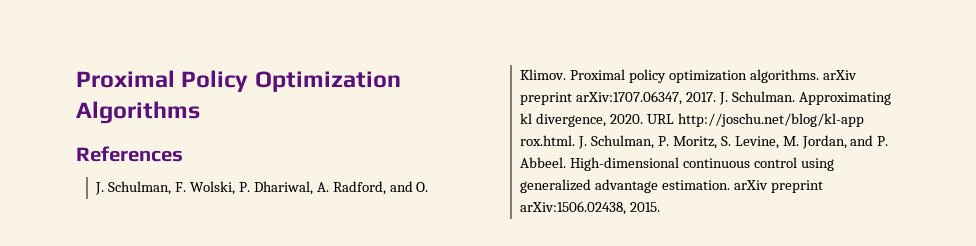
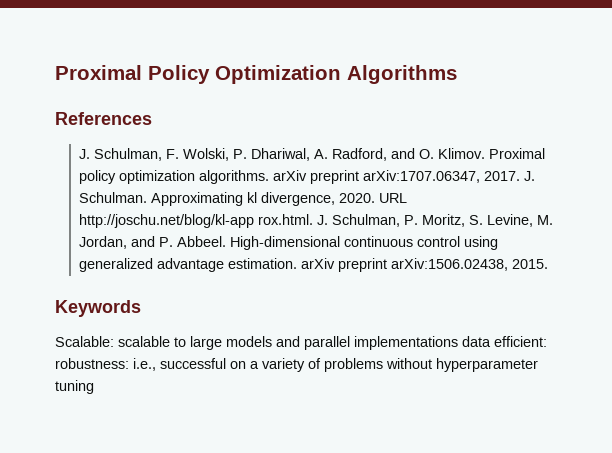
+ Keywords
+ Scalable: scalable to large models and parallel implementations data efficient: robustness: i.e., successful on a variety of problems without hyperparameter tuning

